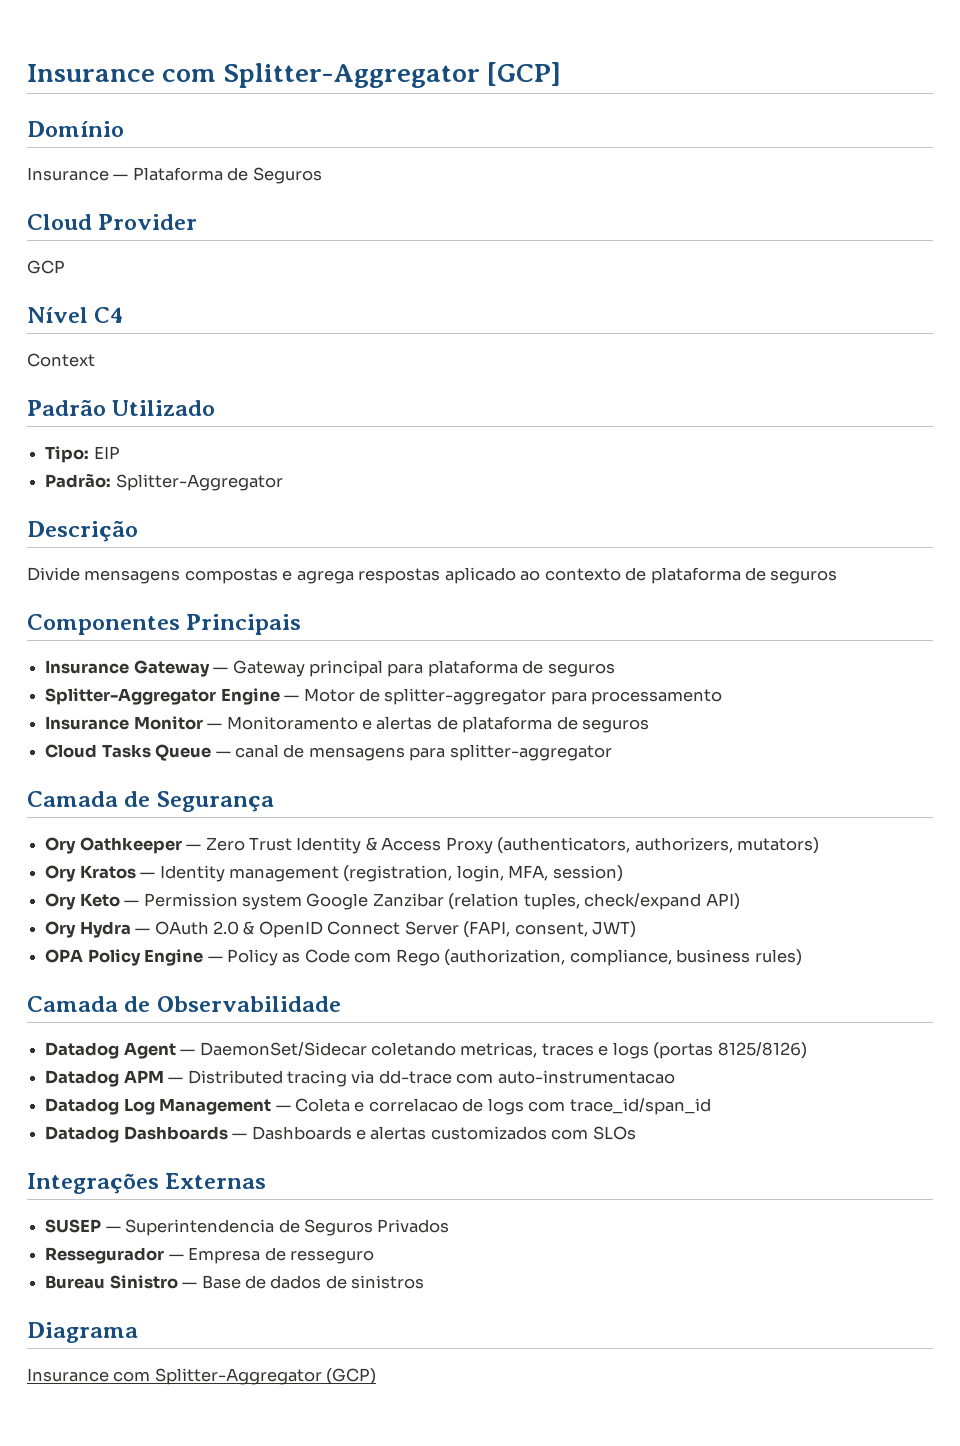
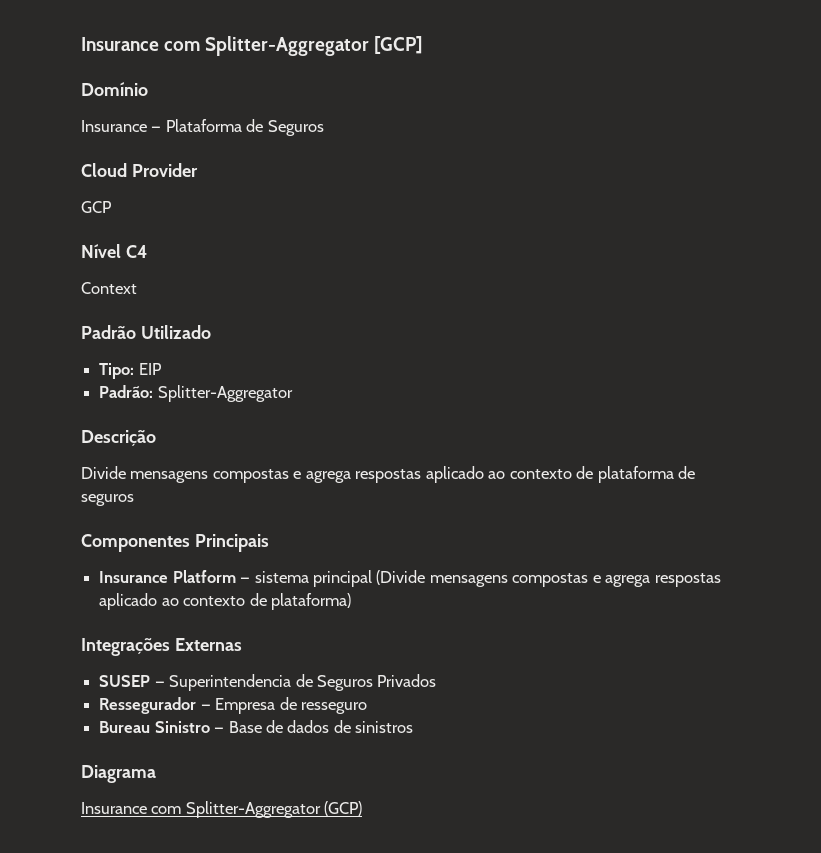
- Insurance Gateway — Gateway principal para plataforma de seguros
- Splitter-Aggregator Engine — Motor de splitter-aggregator para processamento
- Insurance Monitor — Monitoramento e alertas de plataforma de seguros
- Cloud Tasks Queue — canal de mensagens para splitter-aggregator
- Camada de Segurança
- Ory Oathkeeper — Zero Trust Identity & Access Proxy (authenticators, authorizers, mutators)
- Ory Kratos — Identity management (registration, login, MFA, session)
- Ory Keto — Permission system Google Zanzibar (relation tuples, check/expand API)
- Ory Hydra — OAuth 2.0 & OpenID Connect Server (FAPI, consent, JWT)
- OPA Policy Engine — Policy as Code com Rego (authorization, compliance, business rules)
- Camada de Observabilidade
- Datadog Agent — DaemonSet/Sidecar coletando metricas, traces e logs (portas 8125/8126)
- Datadog APM — Distributed tracing via dd-trace com auto-instrumentacao
- Datadog Log Management — Coleta e correlacao de logs com trace_id/span_id
- Datadog Dashboards — Dashboards e alertas customizados com SLOs
+ Insurance Platform — sistema principal (Divide mensagens compostas e agrega respostas aplicado ao contexto de plataforma)

